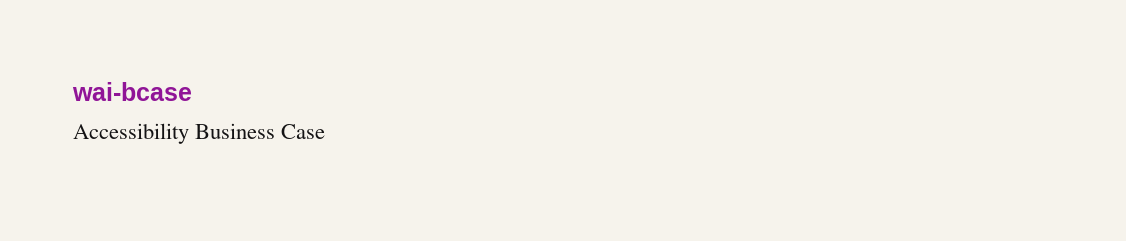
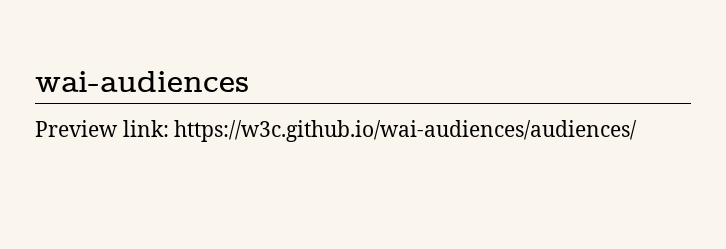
- wai-bcase
- Accessibility Business Case
+ wai-audiences
+ Preview link: https://w3c.github.io/wai-audiences/audiences/

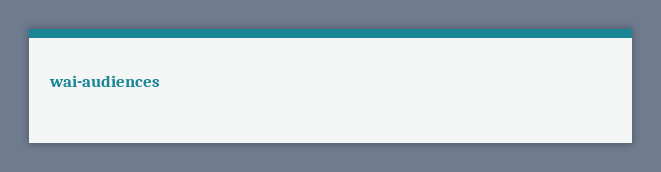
- Preview link: https://w3c.github.io/wai-audiences/audiences/

